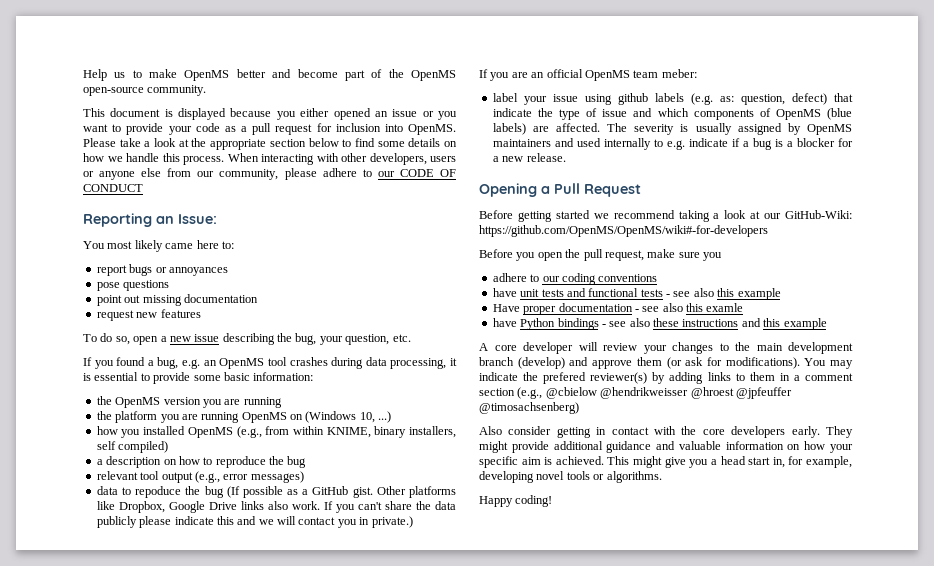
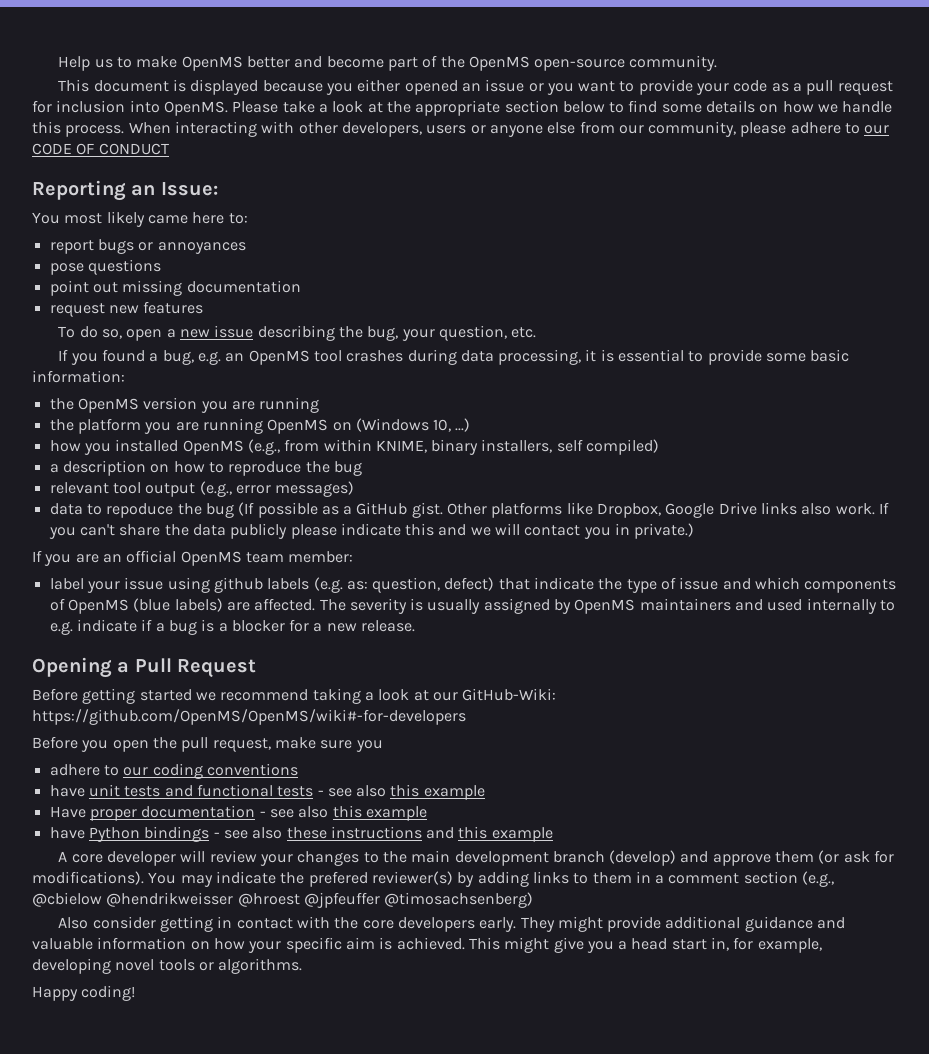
- If you are an official OpenMS team meber:
+ If you are an official OpenMS team member:
- Have proper documentation - see also this examle
+ Have proper documentation - see also this example

